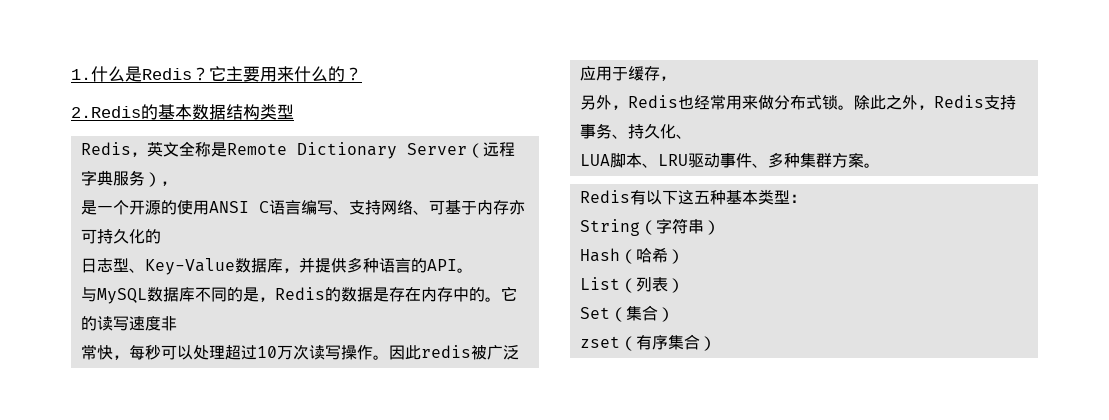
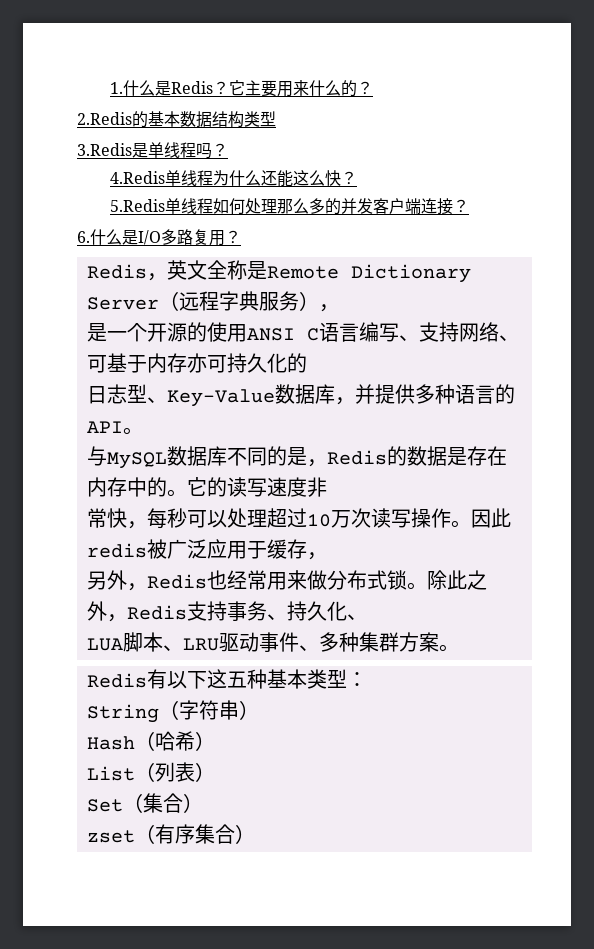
+ 3.Redis是单线程吗？
+ 4.Redis单线程为什么还能这么快？
+ 5.Redis单线程如何处理那么多的并发客户端连接？
+ 6.什么是I/O多路复用？

